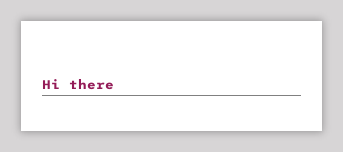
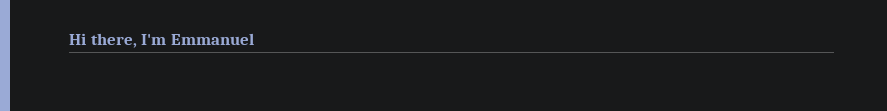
- Hi there
+ Hi there, I'm Emmanuel

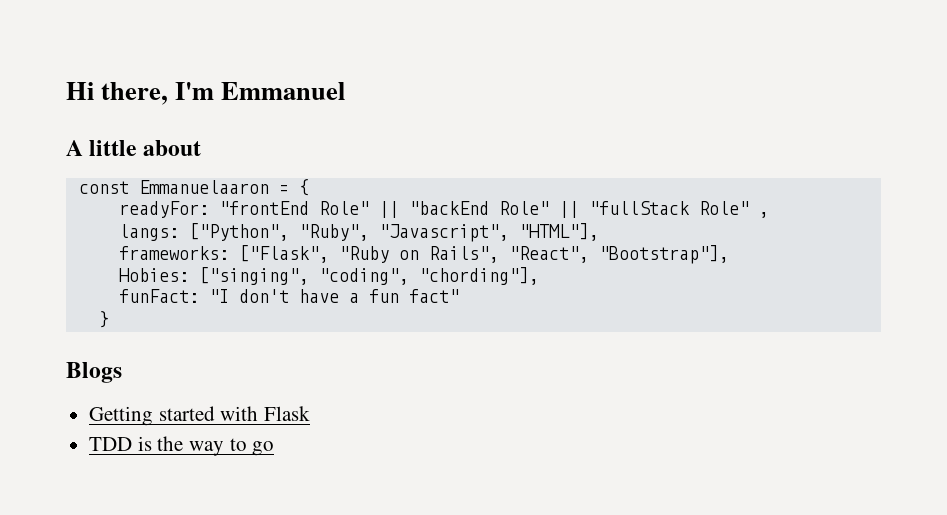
+ A little about
+ const Emmanuelaaron = {
+ readyFor: "frontEnd Role" || "backEnd Role" || "fullStack Role" ,
+ langs: ["Python", "Ruby", "Javascript", "HTML"],
+ frameworks: ["Flask", "Ruby on Rails", "React", "Bootstrap"],
+ Hobies: ["singing", "coding", "chording"],
+ funFact: "I don't have a fun fact"
+ }
+ Blogs
+ Getting started with Flask
+ TDD is the way to go

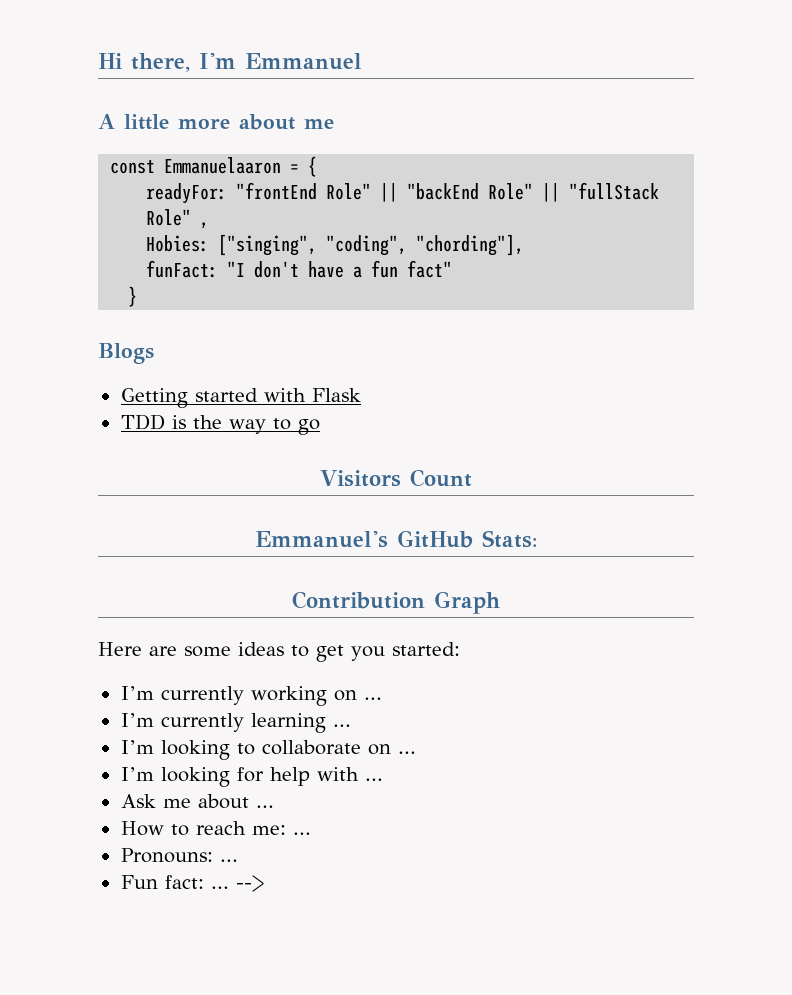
- A little about
+ A little more about me
- langs: ["Python", "Ruby", "Javascript", "HTML"],
- frameworks: ["Flask", "Ruby on Rails", "React", "Bootstrap"],
+ Visitors Count
+ Emmanuel's GitHub Stats:
+ Contribution Graph
+ Here are some ideas to get you started:
+ I’m currently working on ...
+ I’m currently learning ...
+ I’m looking to collaborate on ...
+ I’m looking for help with ...
+ Ask me about ...
+ How to reach me: ...
+ Pronouns: ...
+ Fun fact: ... -->

